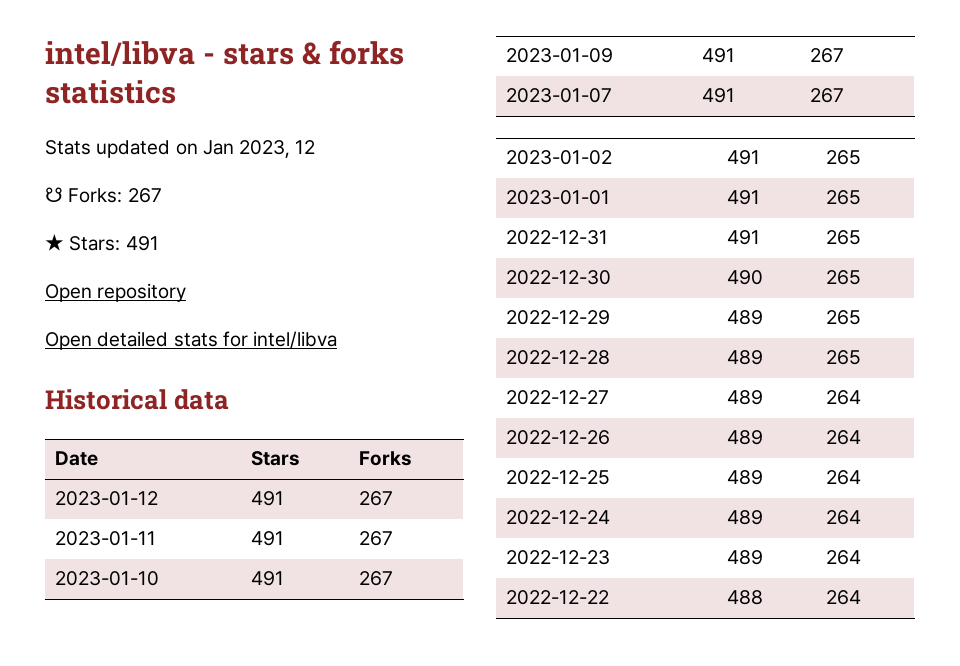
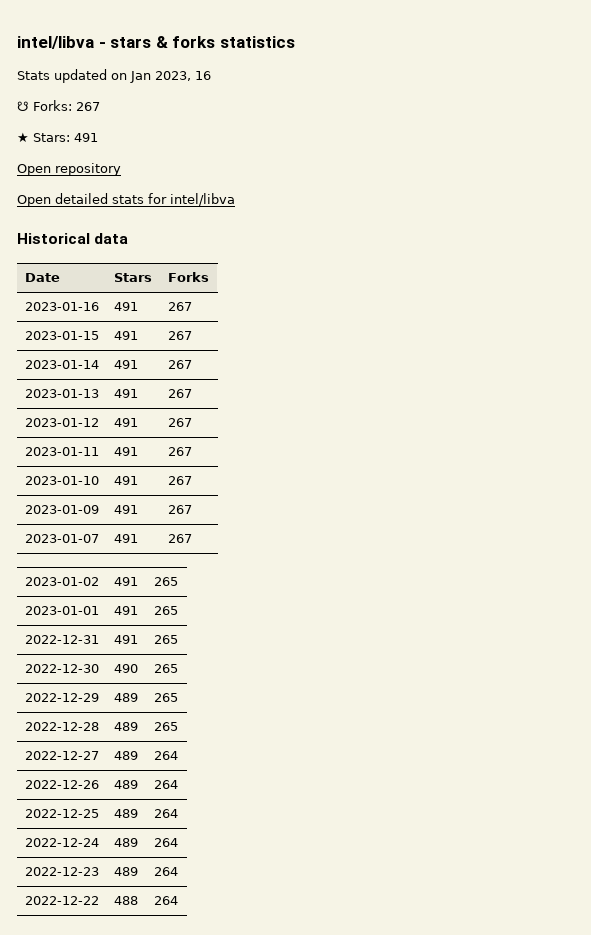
- Stats updated on Jan 2023, 12
+ Stats updated on Jan 2023, 16
+ 2023-01-16 | 491 | 267
+ 2023-01-15 | 491 | 267
+ 2023-01-14 | 491 | 267
+ 2023-01-13 | 491 | 267

